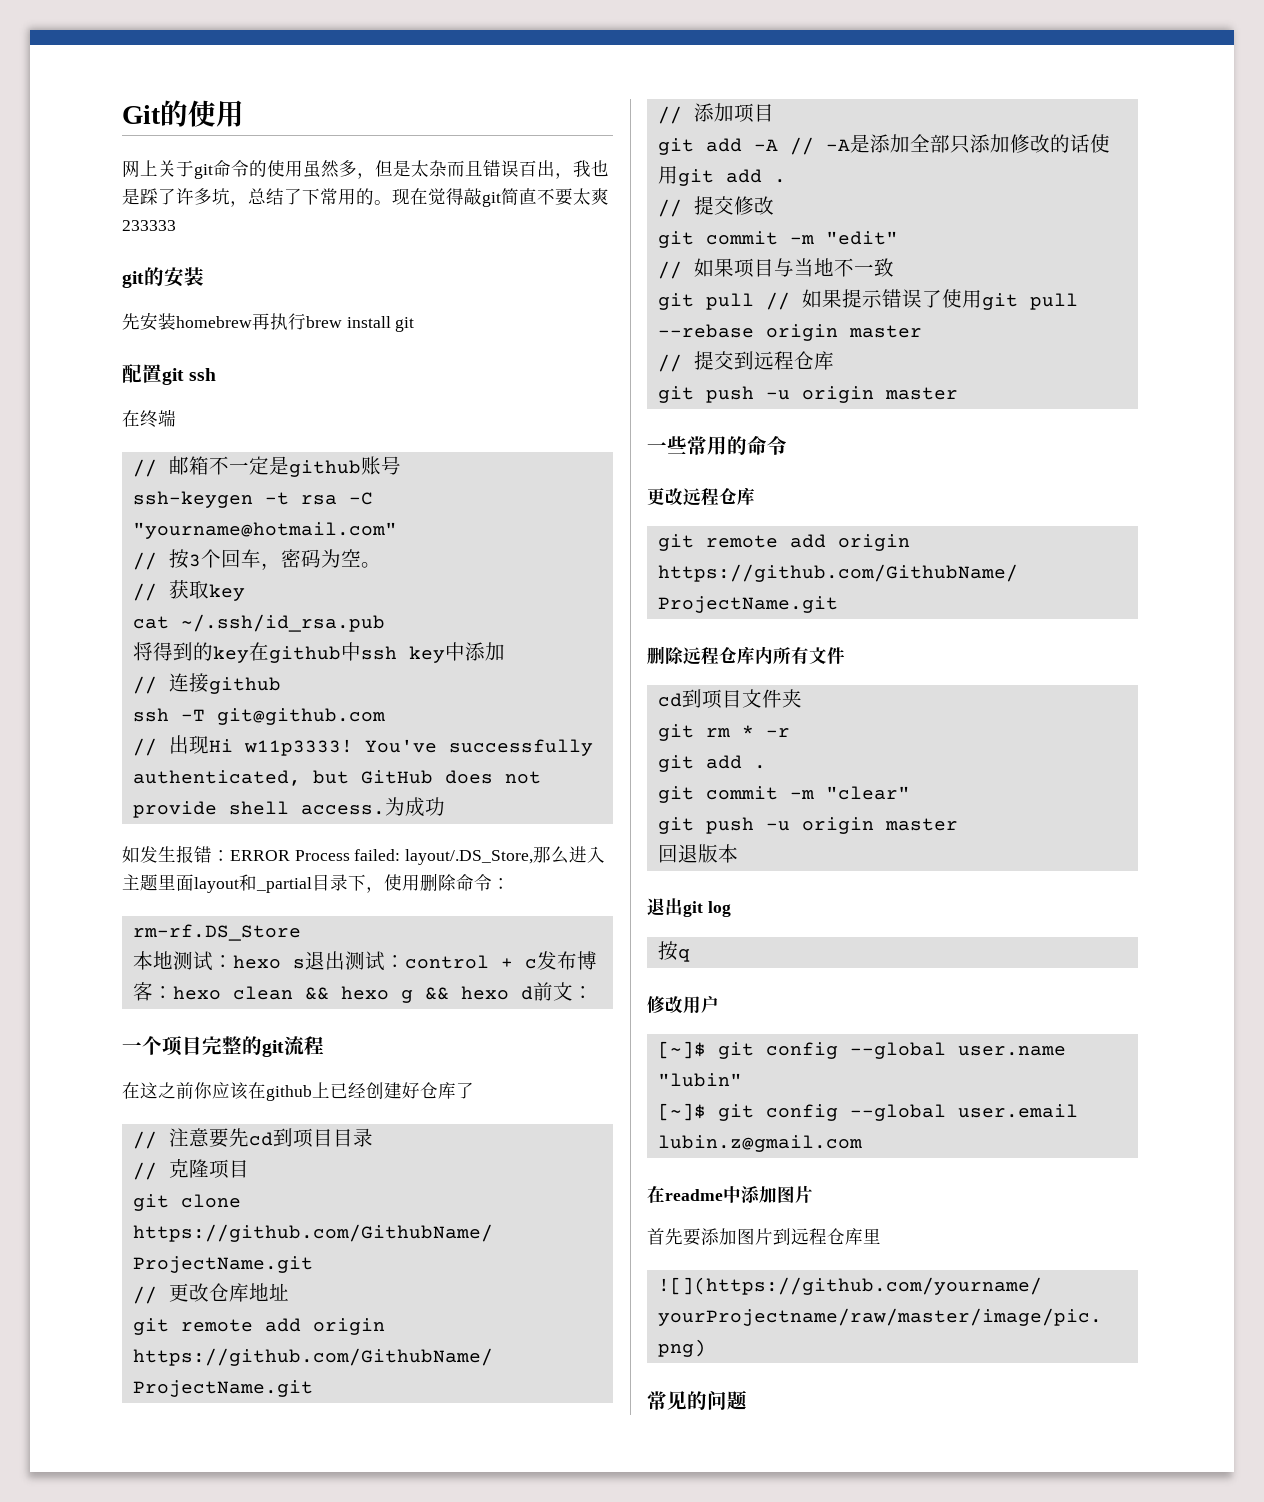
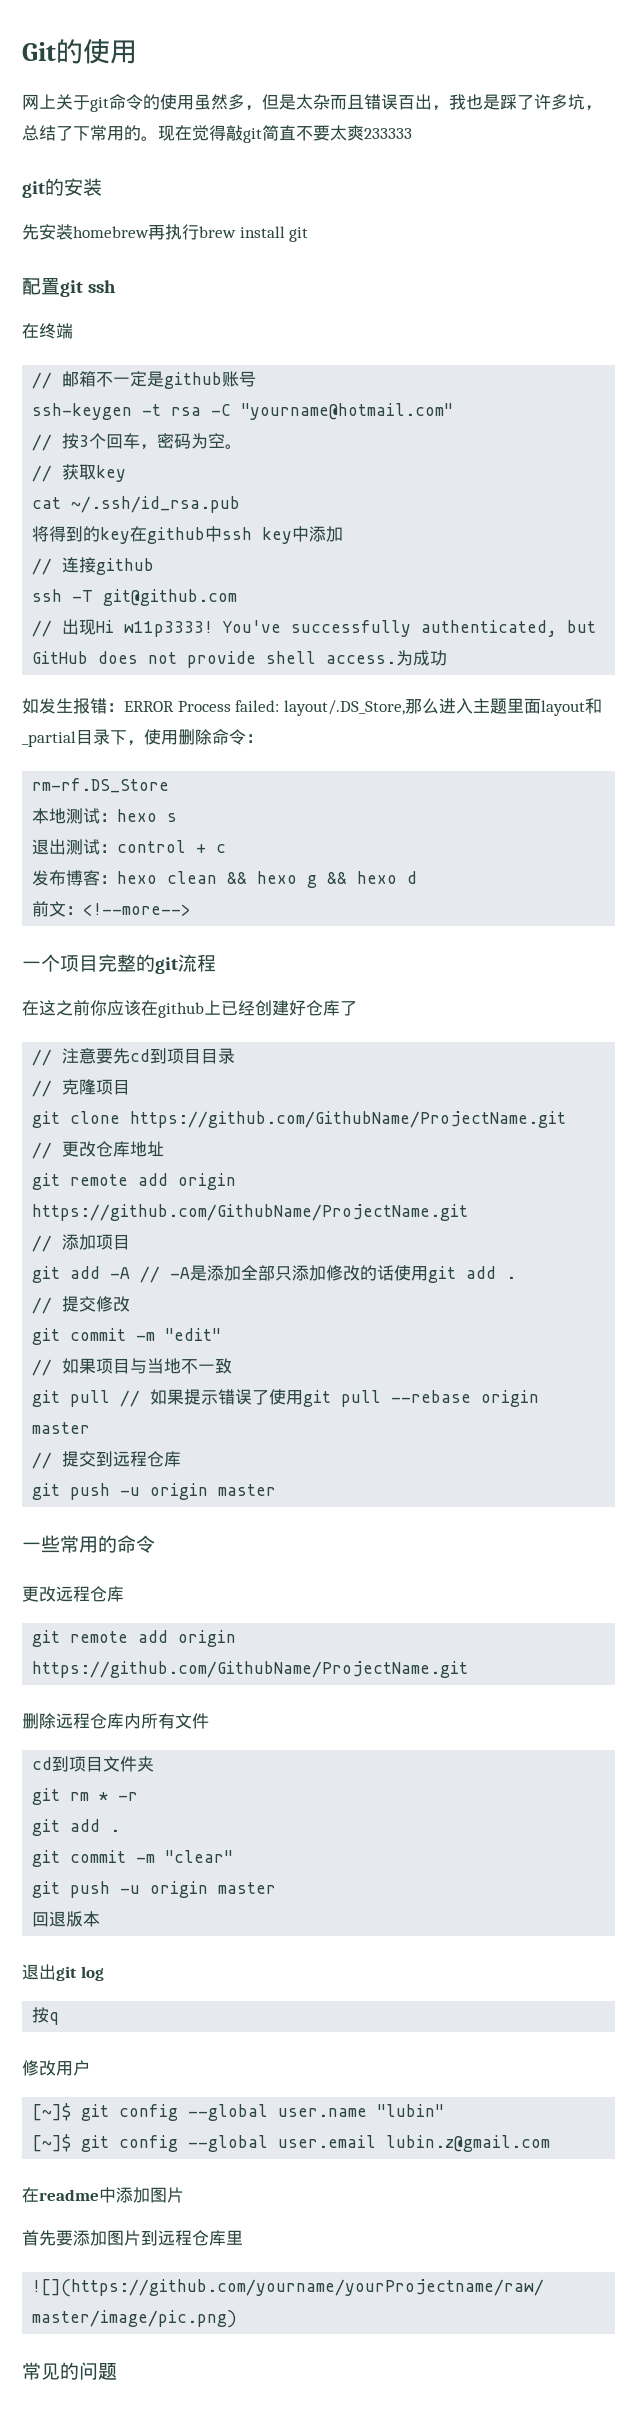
- 本地测试：hexo s退出测试：control + c发布博客：hexo clean && hexo g && hexo d前文：
+ 本地测试：hexo s
+ 退出测试：control + c
+ 发布博客：hexo clean && hexo g && hexo d
+ 前文：<!--more-->

